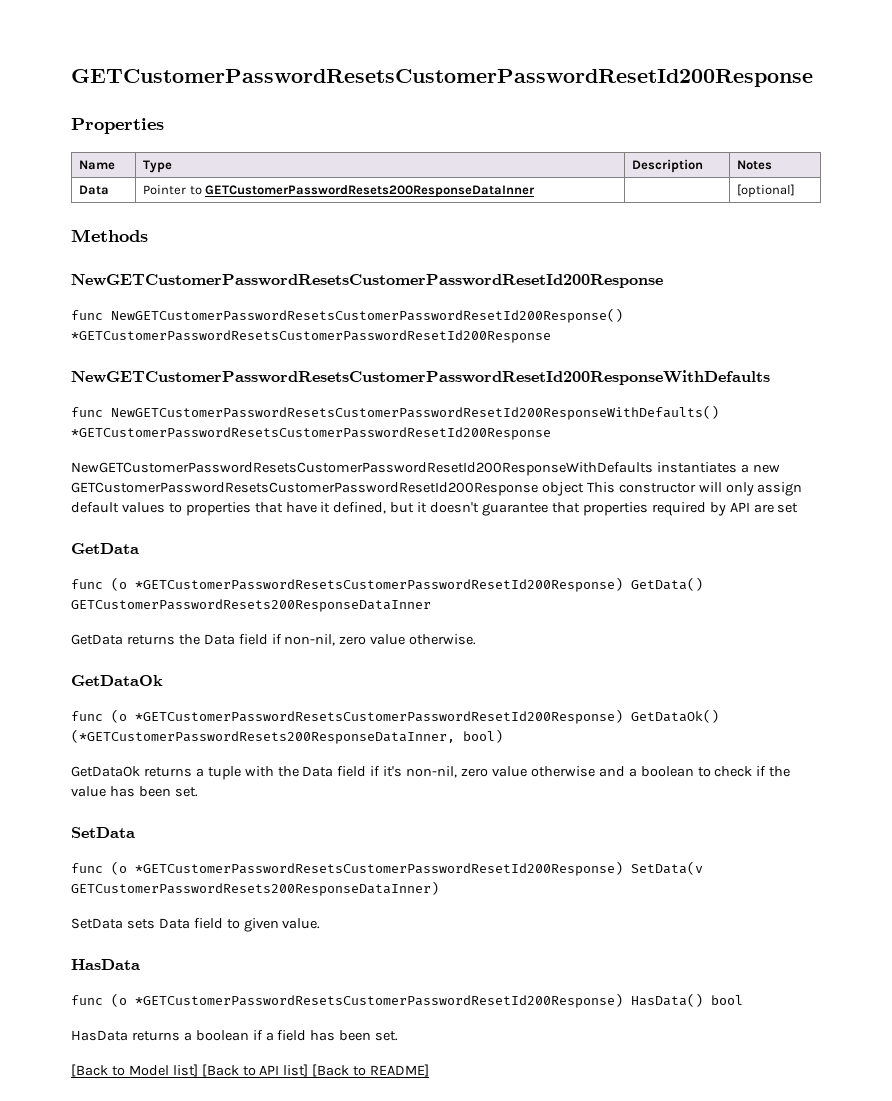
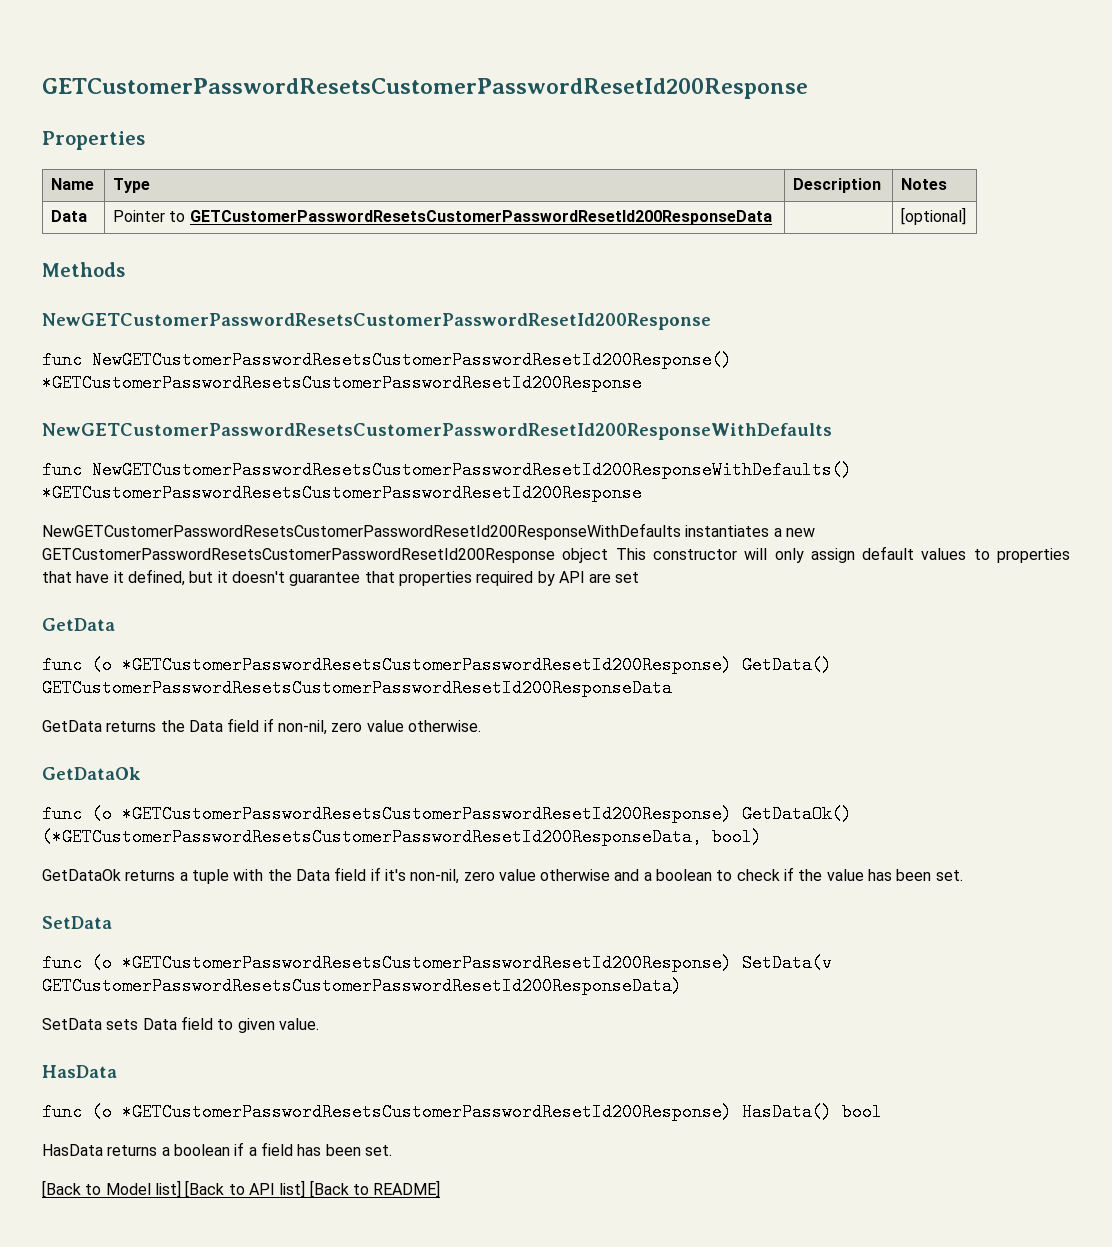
- Data | Pointer to GETCustomerPasswordResets200ResponseDataInner | | [optional]
+ Data | Pointer to GETCustomerPasswordResetsCustomerPasswordResetId200ResponseData | | [optional]
- func (o *GETCustomerPasswordResetsCustomerPasswordResetId200Response) GetData() GETCustomerPasswordResets200ResponseDataInner
+ func (o *GETCustomerPasswordResetsCustomerPasswordResetId200Response) GetData() GETCustomerPasswordResetsCustomerPasswordResetId200ResponseData
- func (o *GETCustomerPasswordResetsCustomerPasswordResetId200Response) GetDataOk() (*GETCustomerPasswordResets200ResponseDataInner, bool)
+ func (o *GETCustomerPasswordResetsCustomerPasswordResetId200Response) GetDataOk() (*GETCustomerPasswordResetsCustomerPasswordResetId200ResponseData, bool)
- func (o *GETCustomerPasswordResetsCustomerPasswordResetId200Response) SetData(v GETCustomerPasswordResets200ResponseDataInner)
+ func (o *GETCustomerPasswordResetsCustomerPasswordResetId200Response) SetData(v GETCustomerPasswordResetsCustomerPasswordResetId200ResponseData)

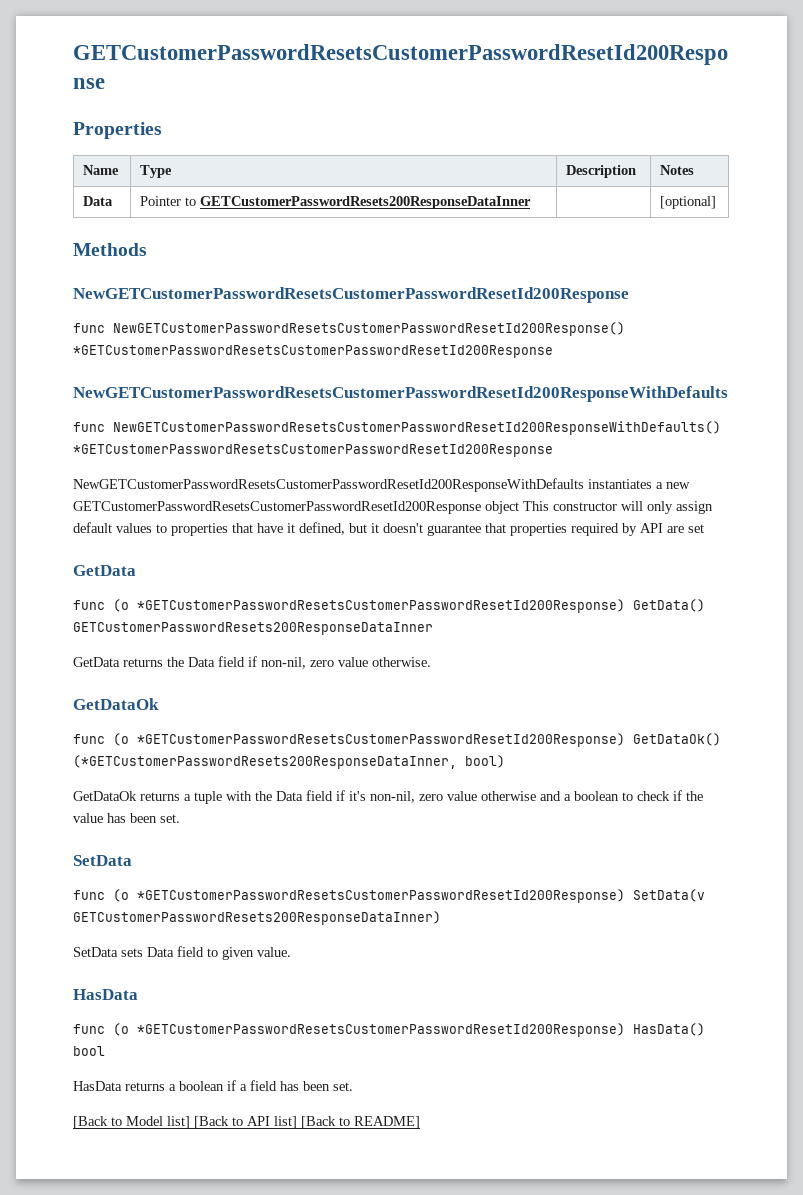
- Data | Pointer to GETCustomerPasswordResetsCustomerPasswordResetId200ResponseData | | [optional]
+ Data | Pointer to GETCustomerPasswordResets200ResponseDataInner | | [optional]
- func (o *GETCustomerPasswordResetsCustomerPasswordResetId200Response) GetData() GETCustomerPasswordResetsCustomerPasswordResetId200ResponseData
+ func (o *GETCustomerPasswordResetsCustomerPasswordResetId200Response) GetData() GETCustomerPasswordResets200ResponseDataInner
- func (o *GETCustomerPasswordResetsCustomerPasswordResetId200Response) GetDataOk() (*GETCustomerPasswordResetsCustomerPasswordResetId200ResponseData, bool)
+ func (o *GETCustomerPasswordResetsCustomerPasswordResetId200Response) GetDataOk() (*GETCustomerPasswordResets200ResponseDataInner, bool)
- func (o *GETCustomerPasswordResetsCustomerPasswordResetId200Response) SetData(v GETCustomerPasswordResetsCustomerPasswordResetId200ResponseData)
+ func (o *GETCustomerPasswordResetsCustomerPasswordResetId200Response) SetData(v GETCustomerPasswordResets200ResponseDataInner)

